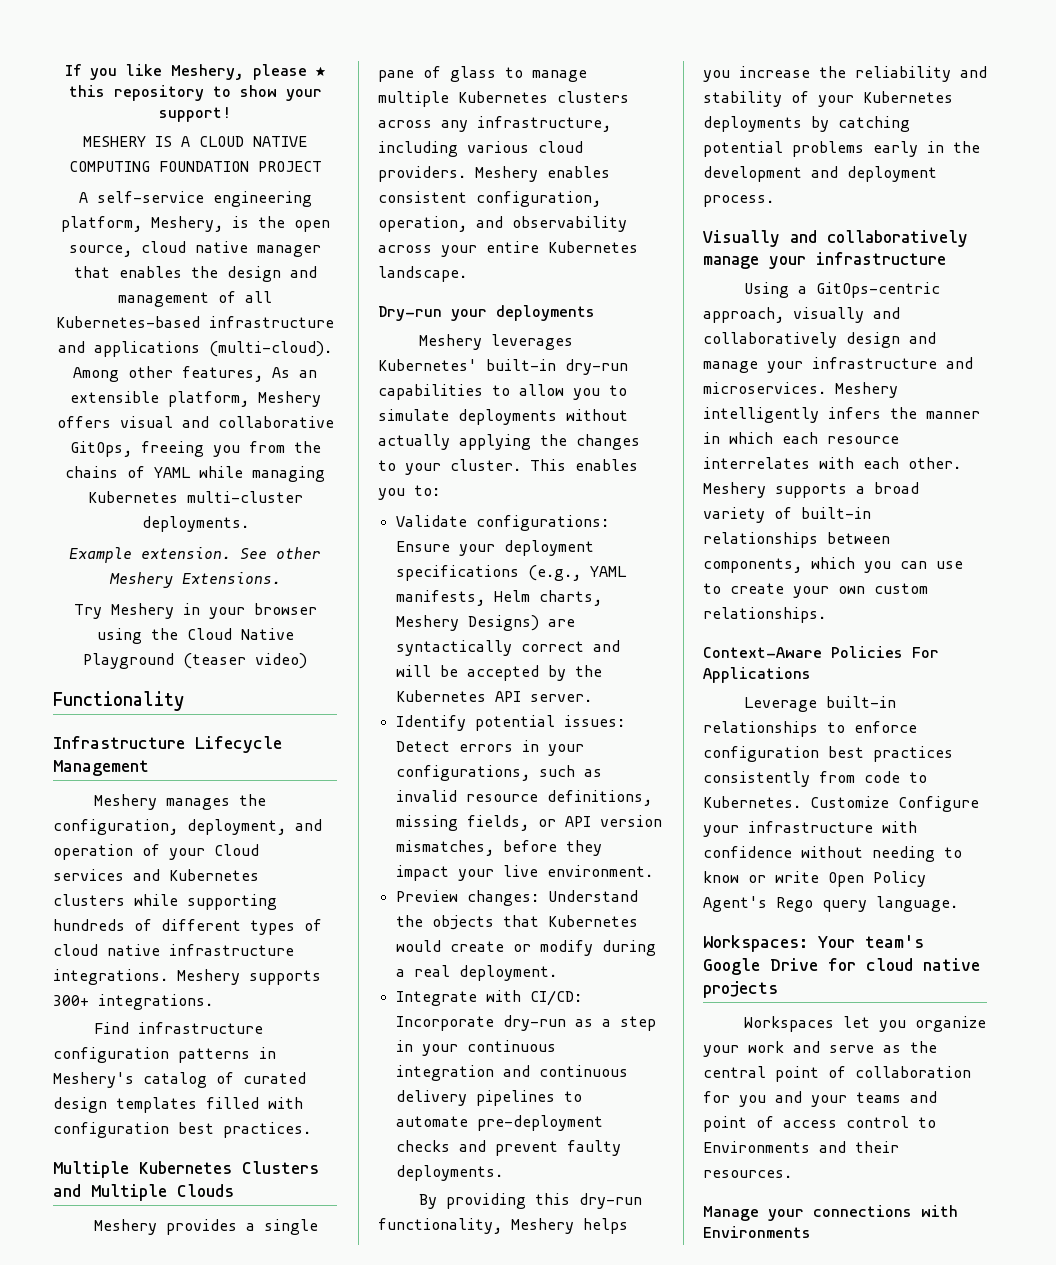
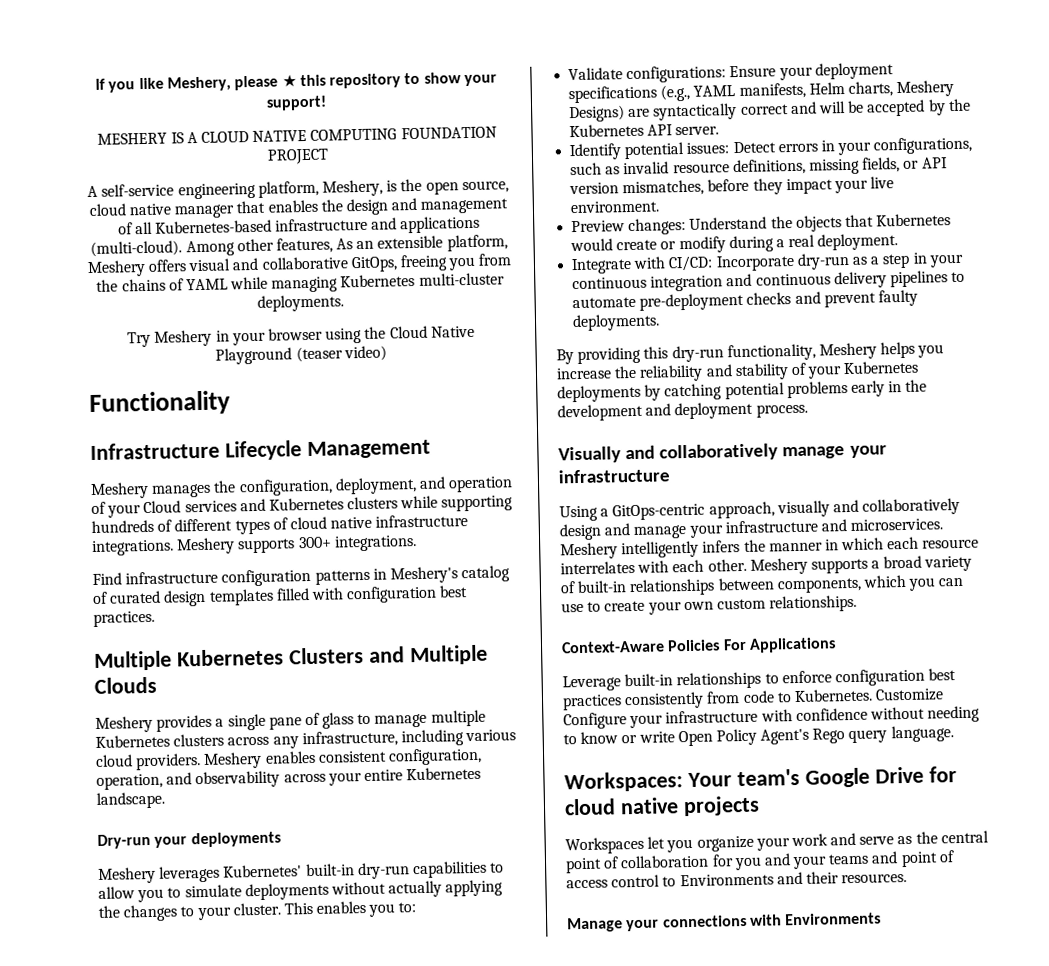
- Example extension. See other Meshery Extensions.

